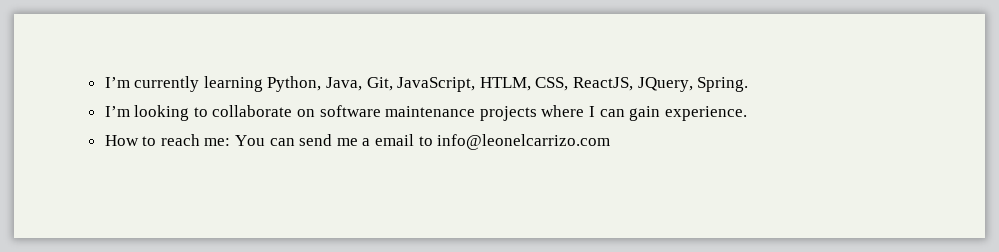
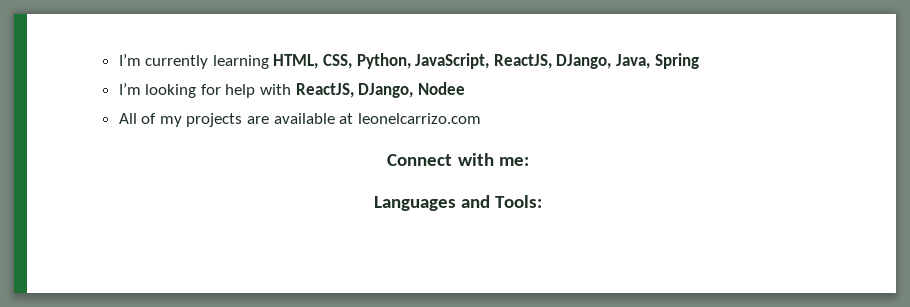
- I’m currently learning Python, Java, Git, JavaScript, HTLM, CSS, ReactJS, JQuery, Spring.
- I’m looking to collaborate on software maintenance projects where I can gain experience.
- How to reach me: You can send me a email to info@leonelcarrizo.com
+ I’m currently learning HTML, CSS, Python, JavaScript, ReactJS, DJango, Java, Spring
+ I’m looking for help with ReactJS, DJango, Nodee
+ All of my projects are available at leonelcarrizo.com
+ Connect with me:
+ Languages and Tools:

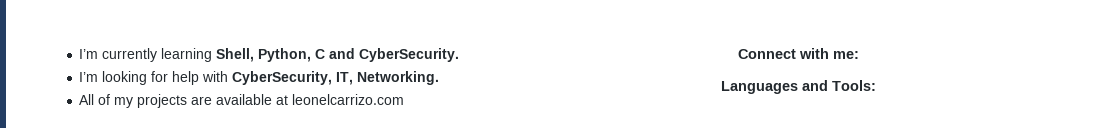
- I’m currently learning HTML, CSS, Python, JavaScript, ReactJS, DJango, Java, Spring
+ I’m currently learning Shell, Python, C and CyberSecurity.
- I’m looking for help with ReactJS, DJango, Nodee
+ I’m looking for help with CyberSecurity, IT, Networking.

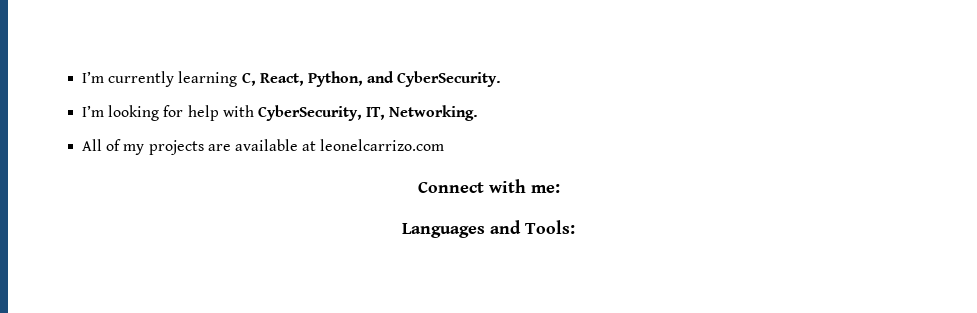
- I’m currently learning Shell, Python, C and CyberSecurity.
+ I’m currently learning C, React, Python, and CyberSecurity.

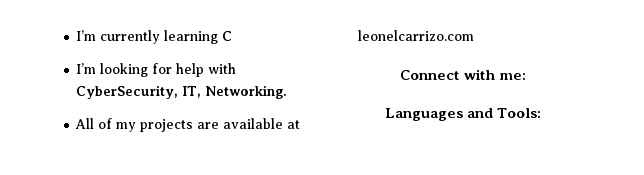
- I’m currently learning C, React, Python, and CyberSecurity.
+ I’m currently learning C

